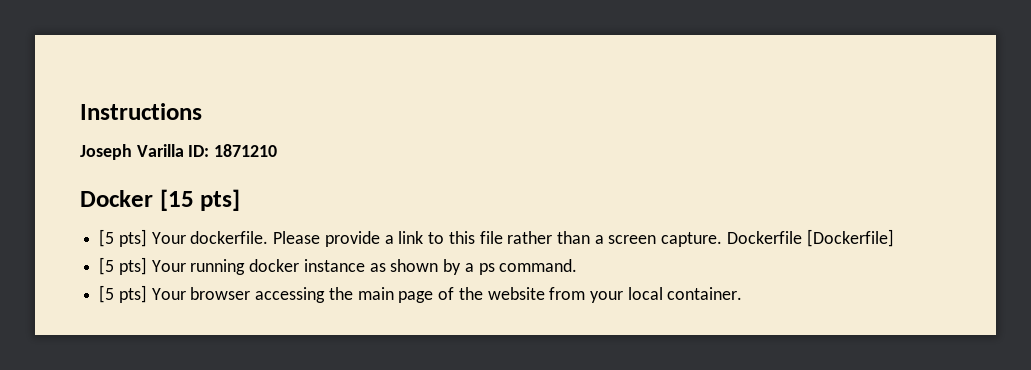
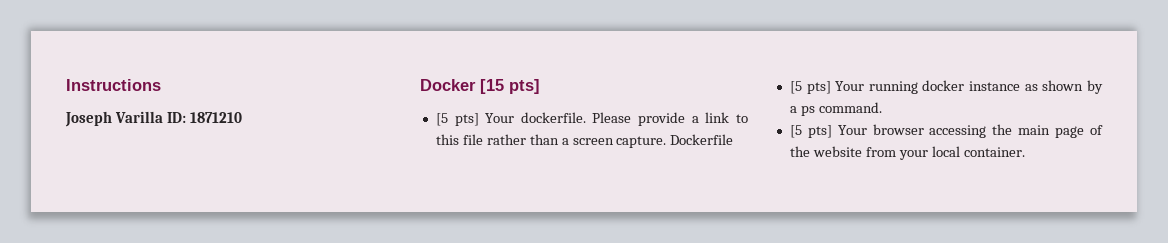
- Dockerfile [Dockerfile]
+ Dockerfile

